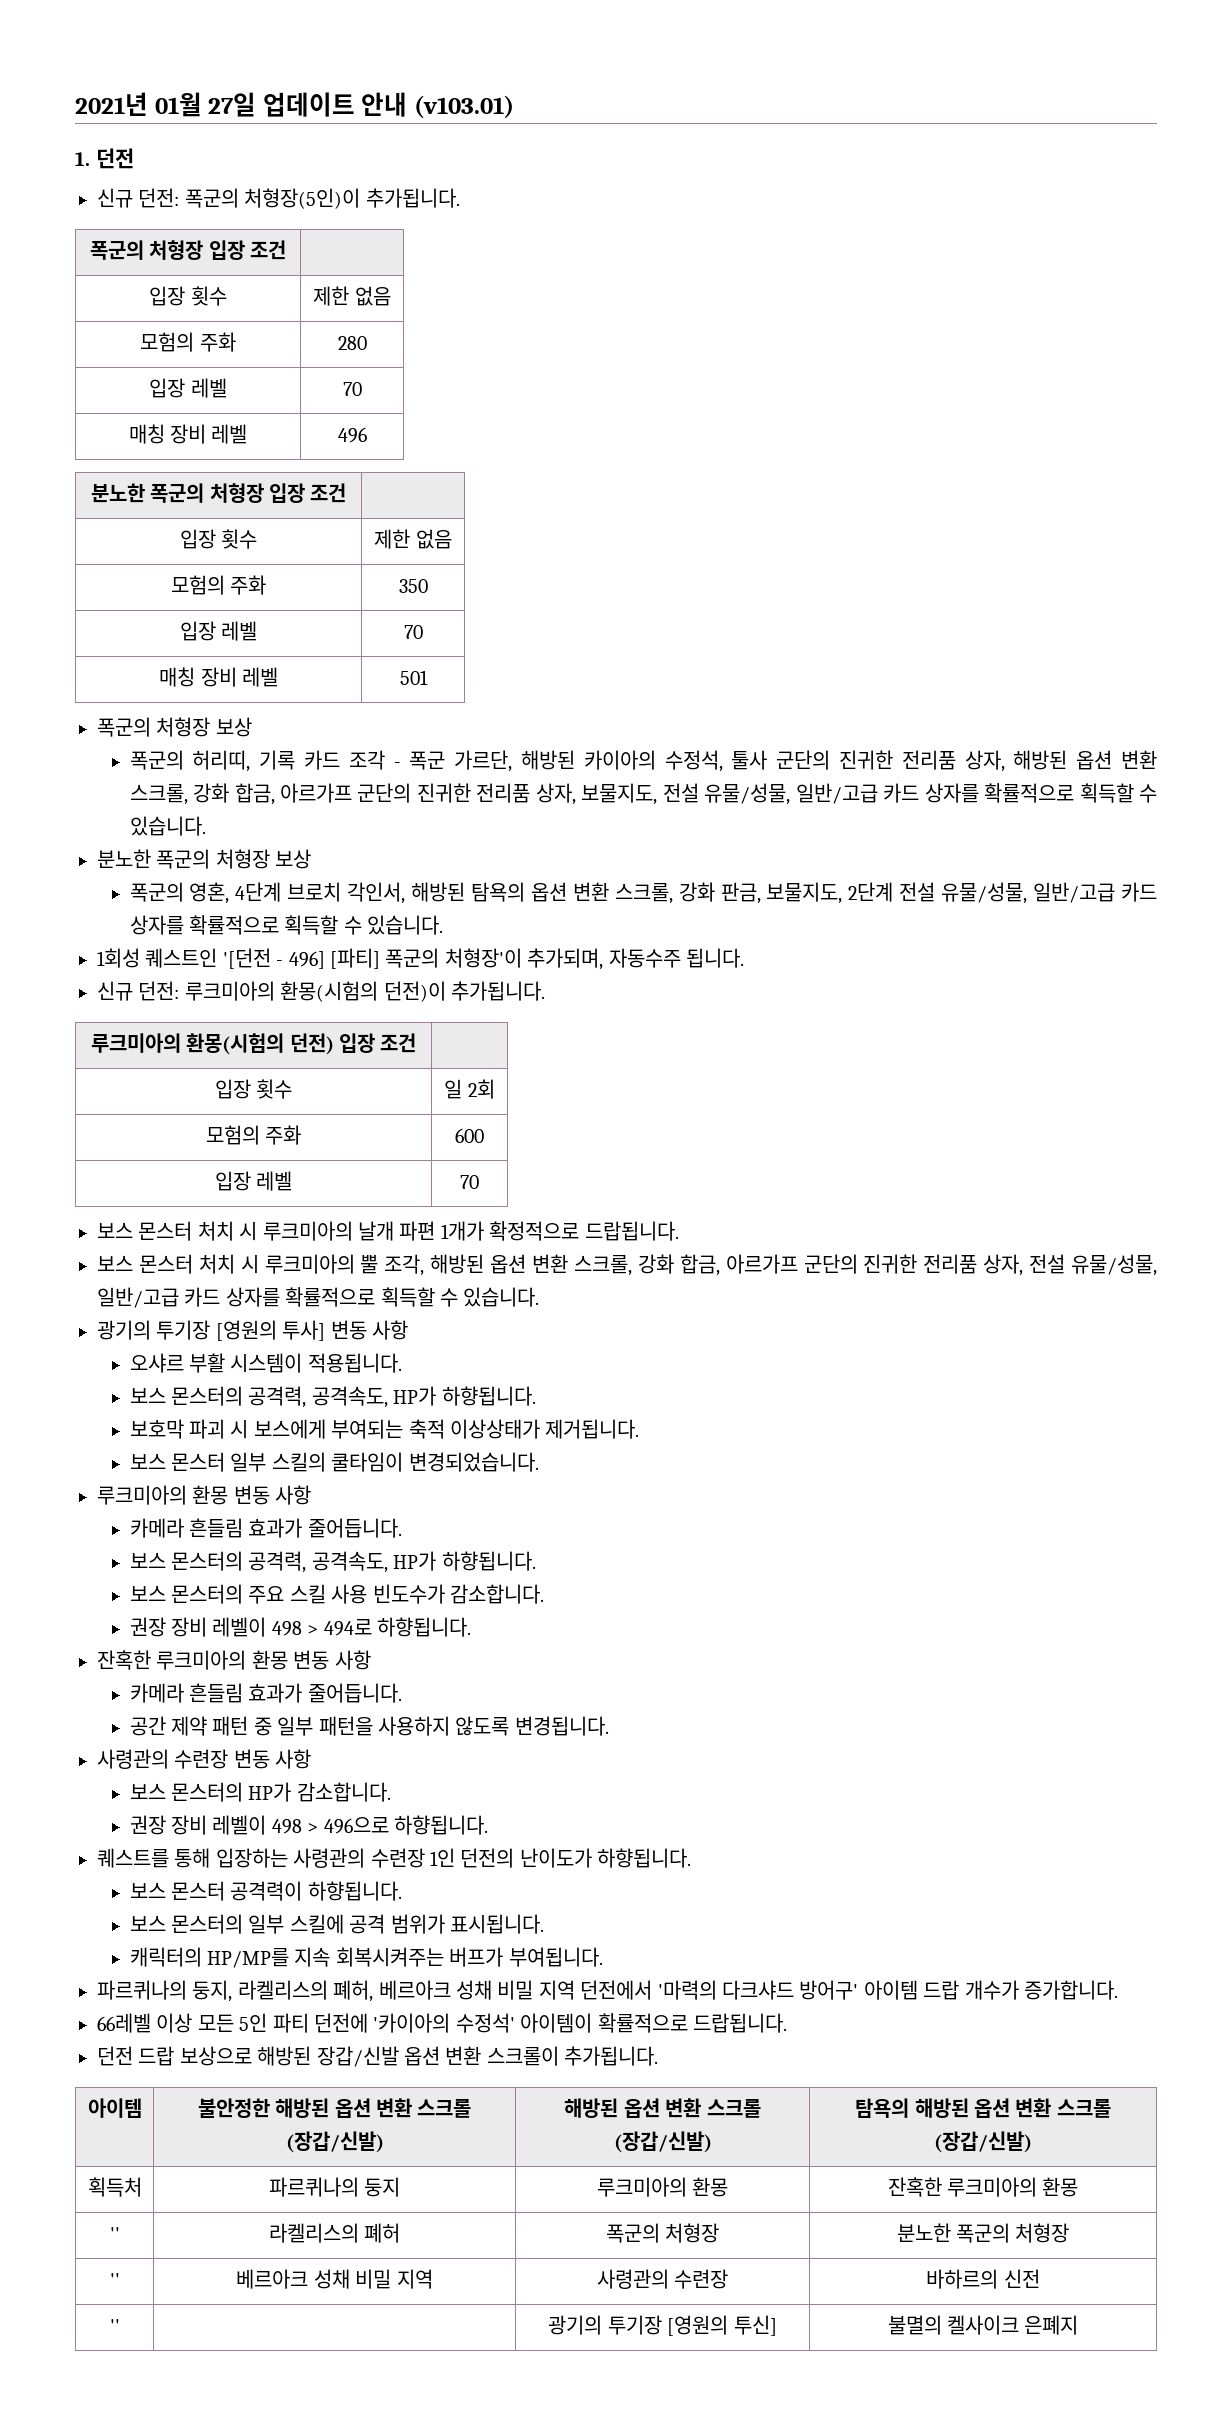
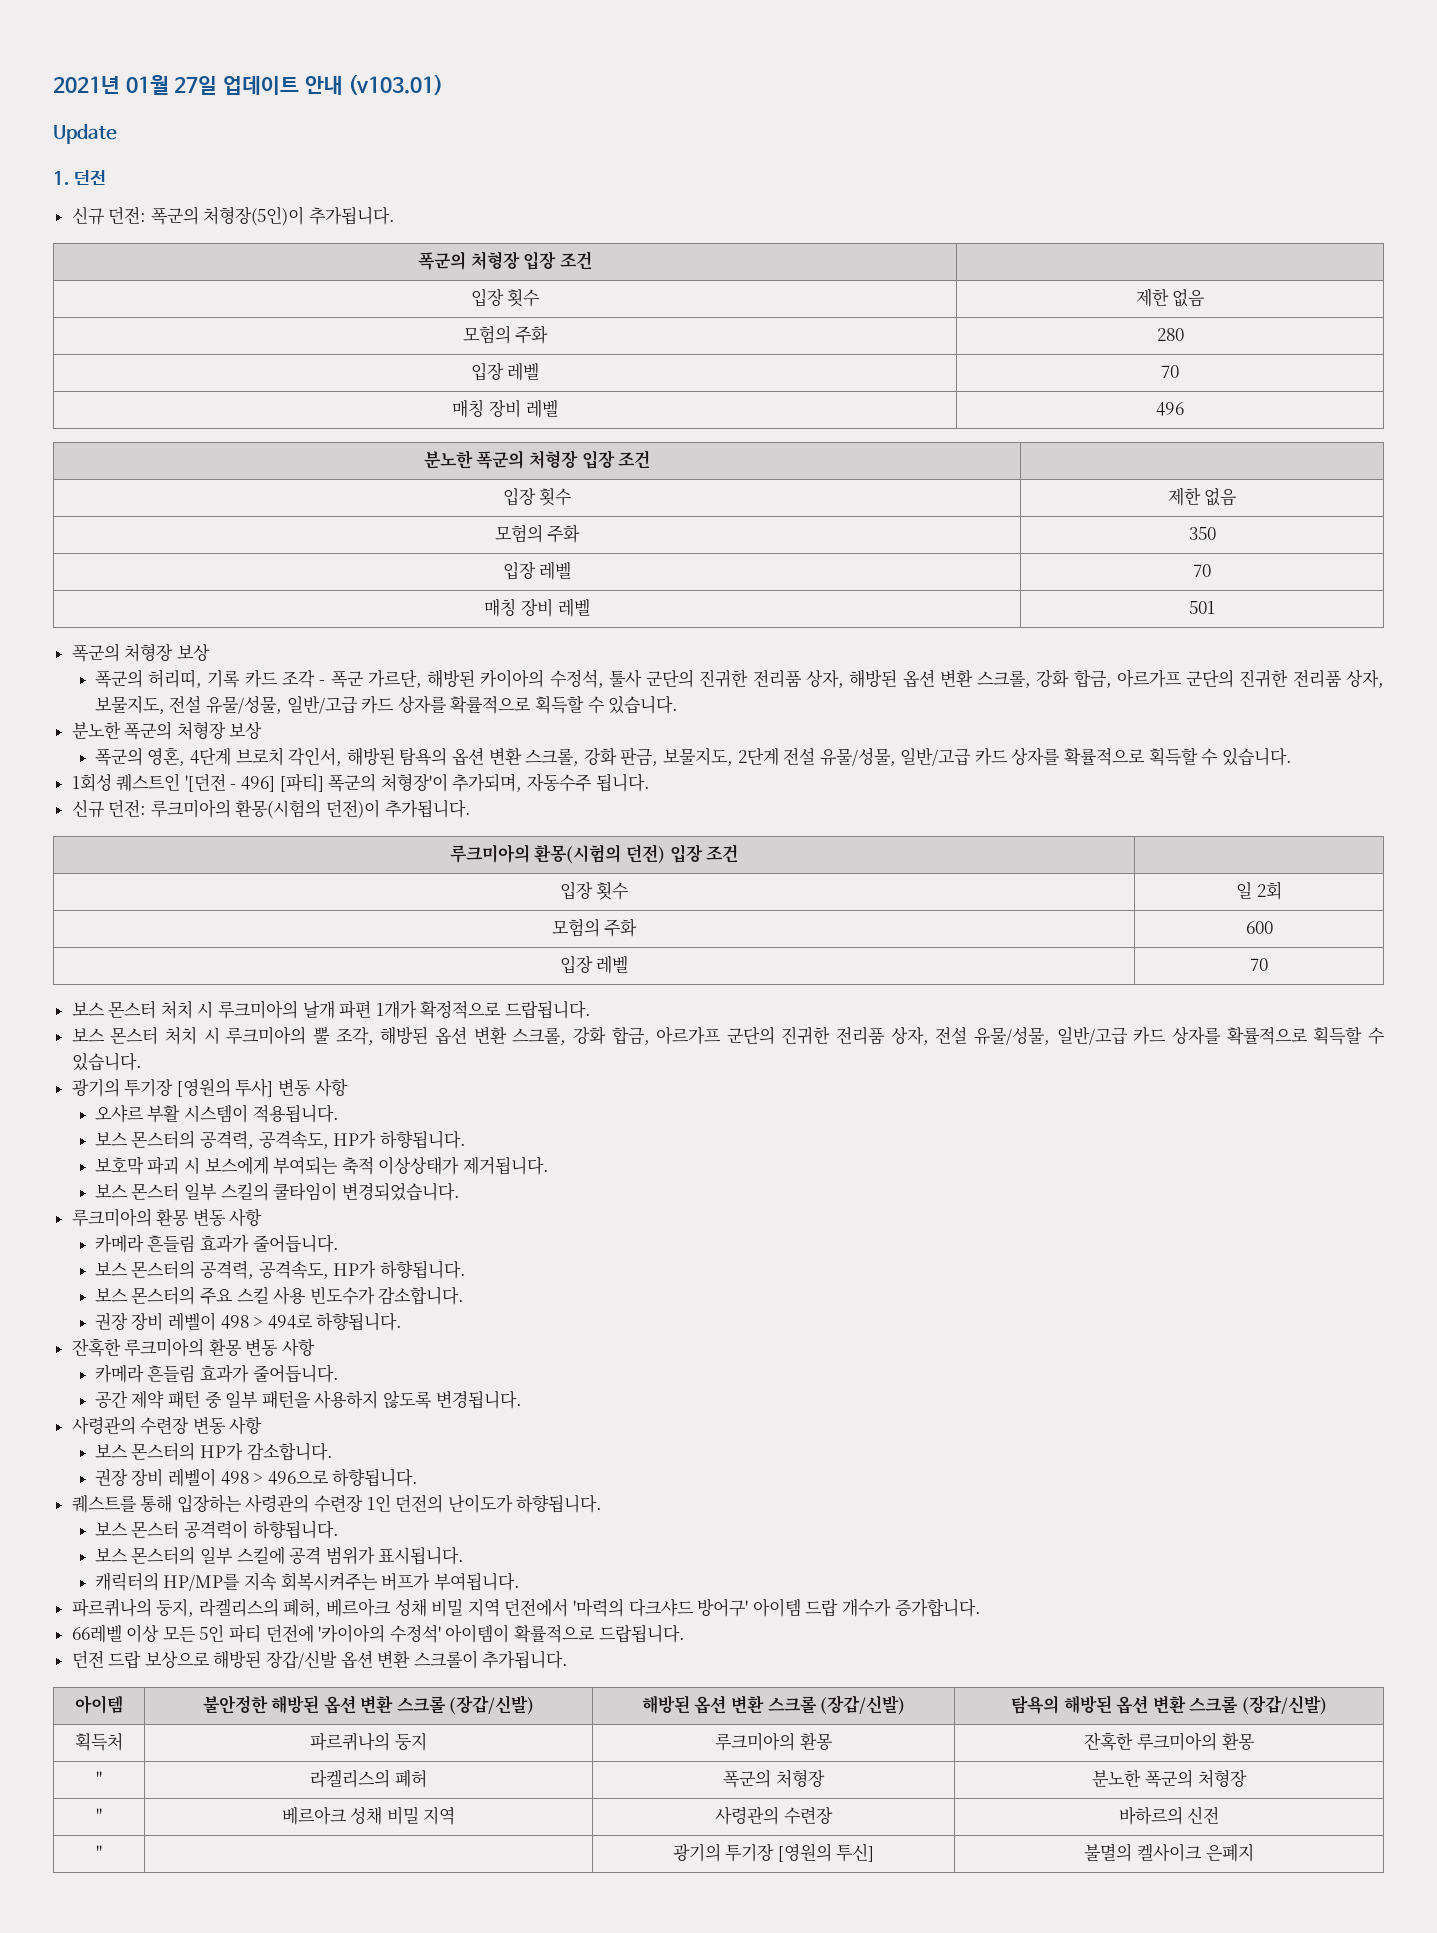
+ Update

